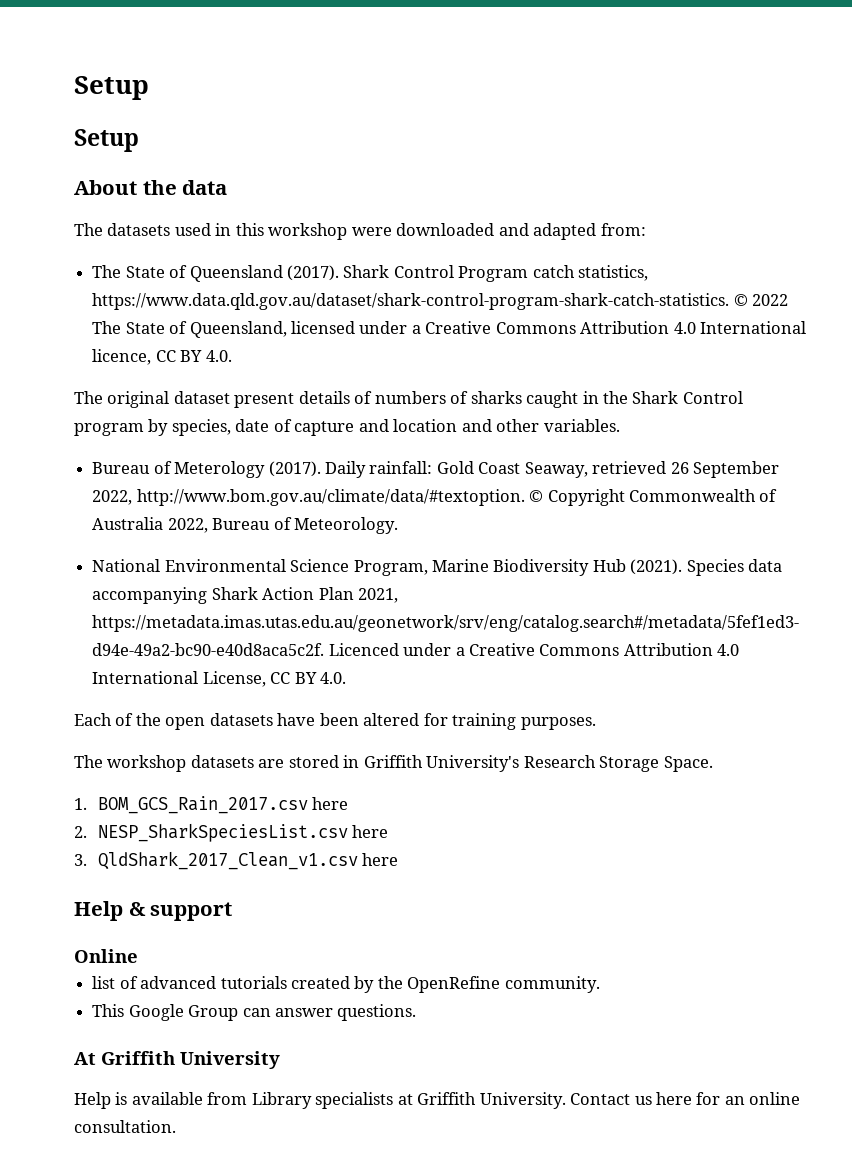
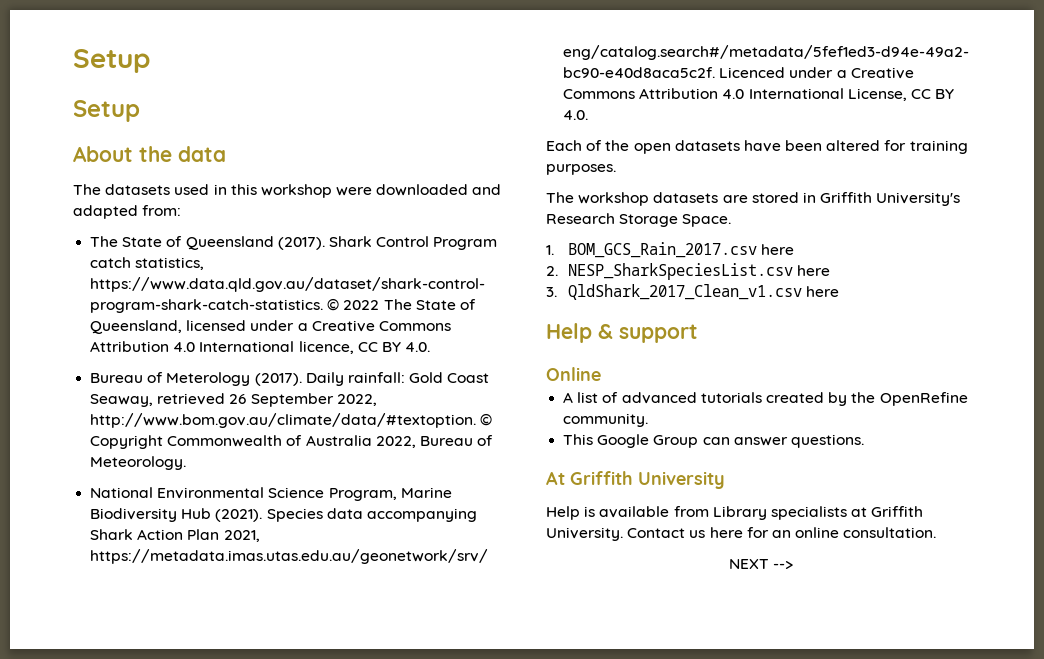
- The original dataset present details of numbers of sharks caught in the Shark Control program by species, date of capture and location and other variables.
- list of advanced tutorials created by the OpenRefine community.
+ A list of advanced tutorials created by the OpenRefine community.
+ NEXT -->

